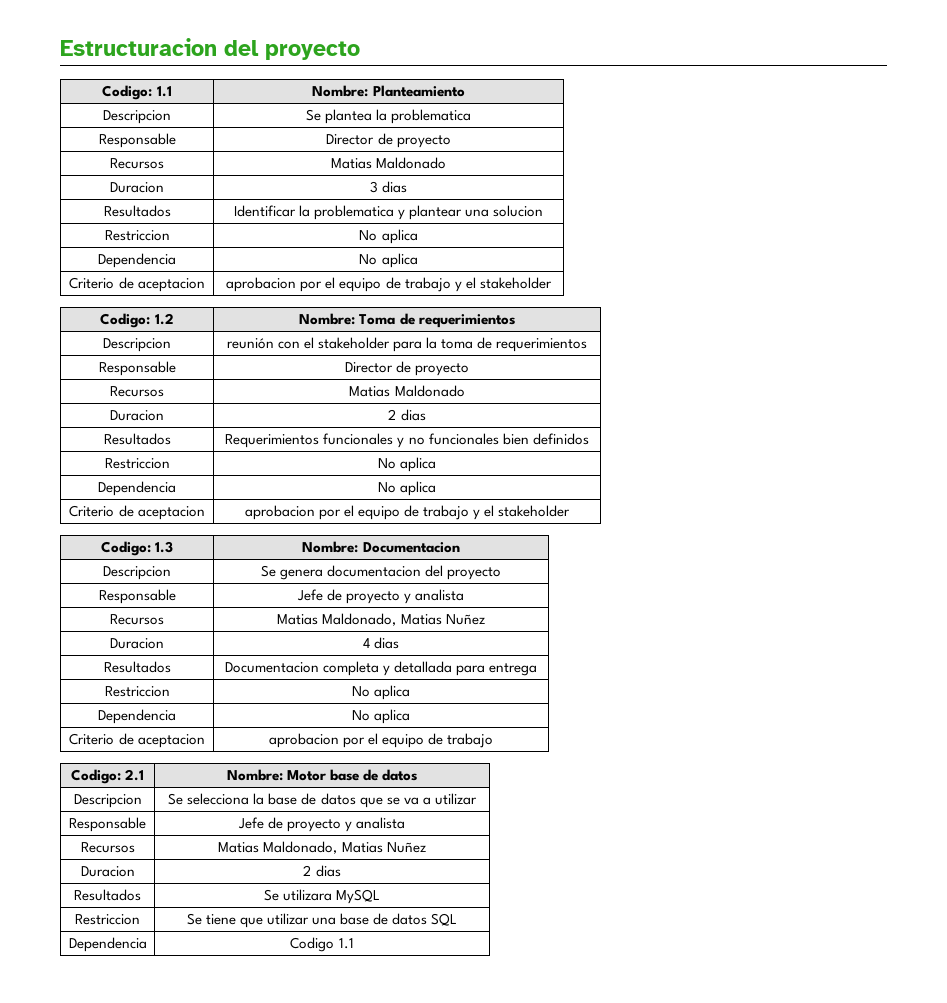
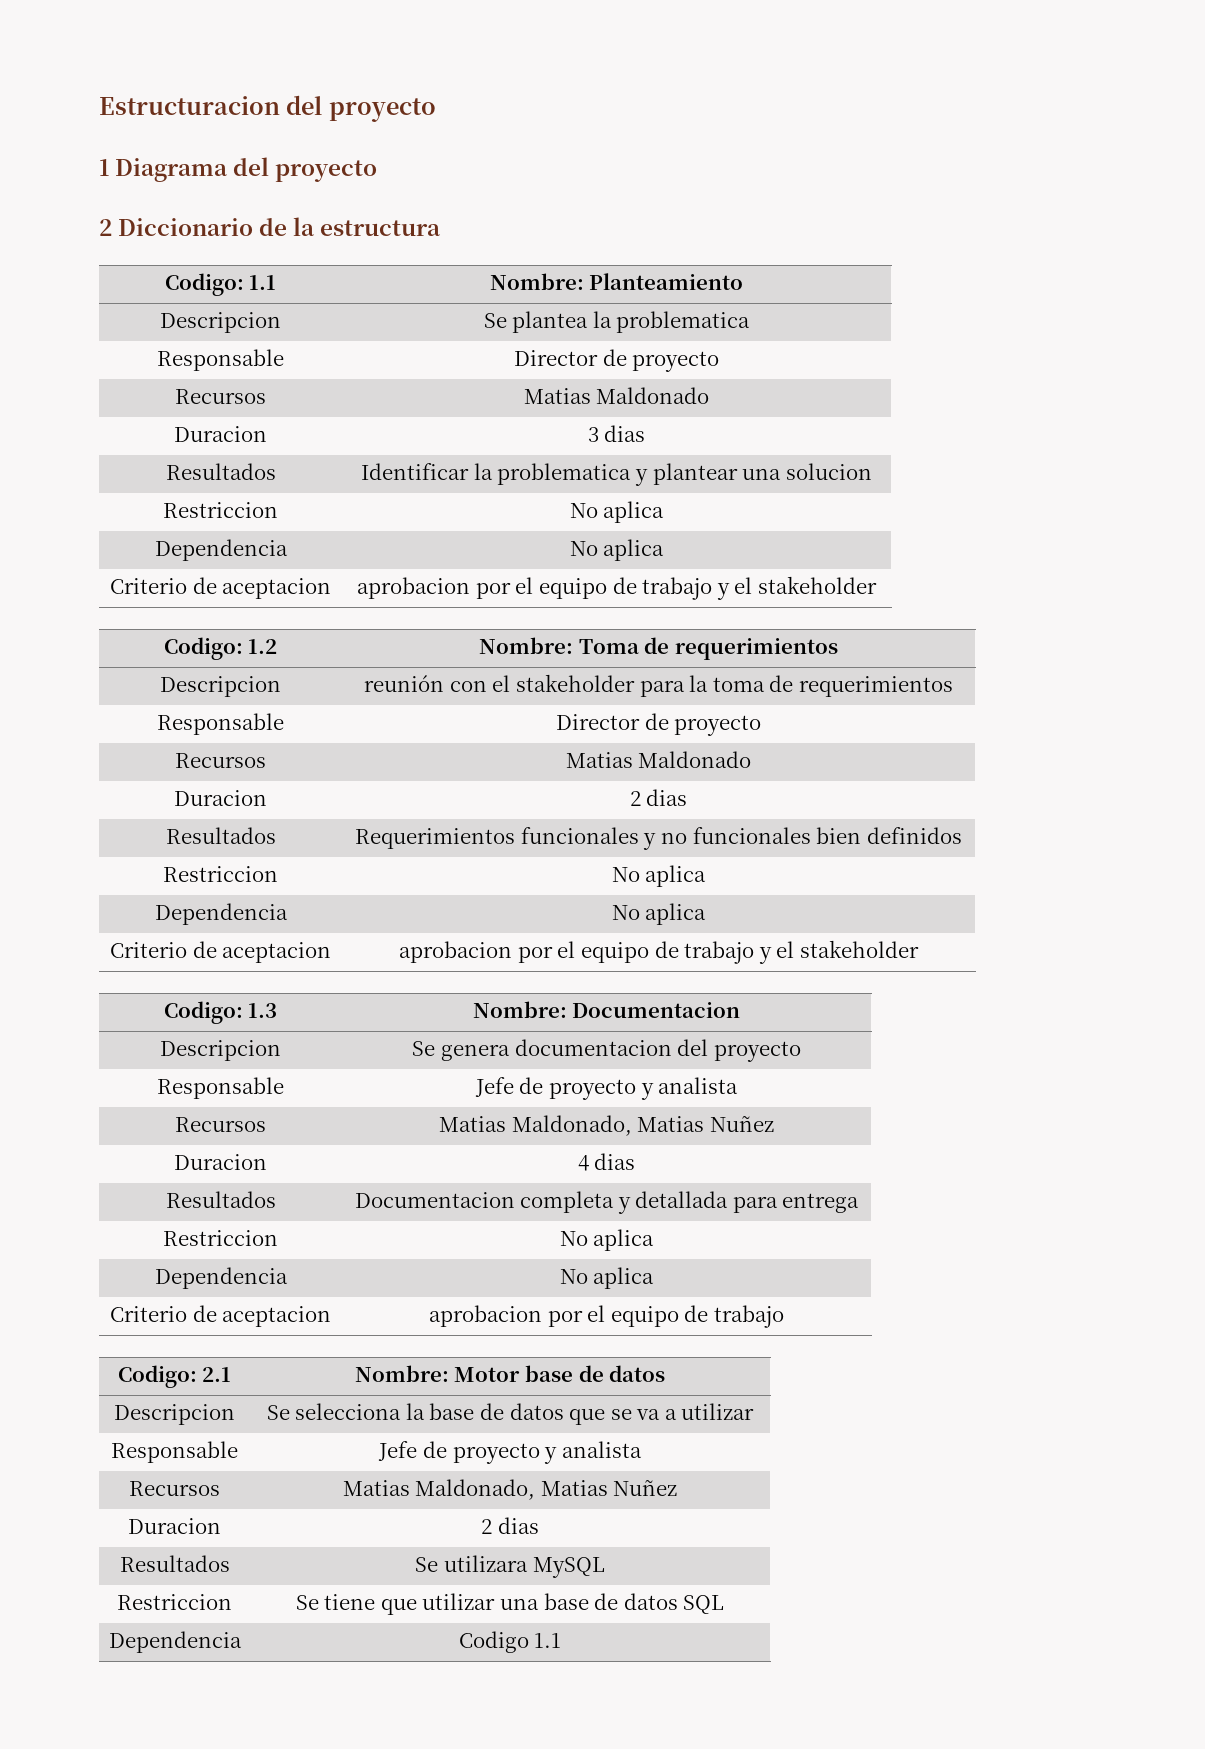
+ 1 Diagrama del proyecto
+ 2 Diccionario de la estructura

